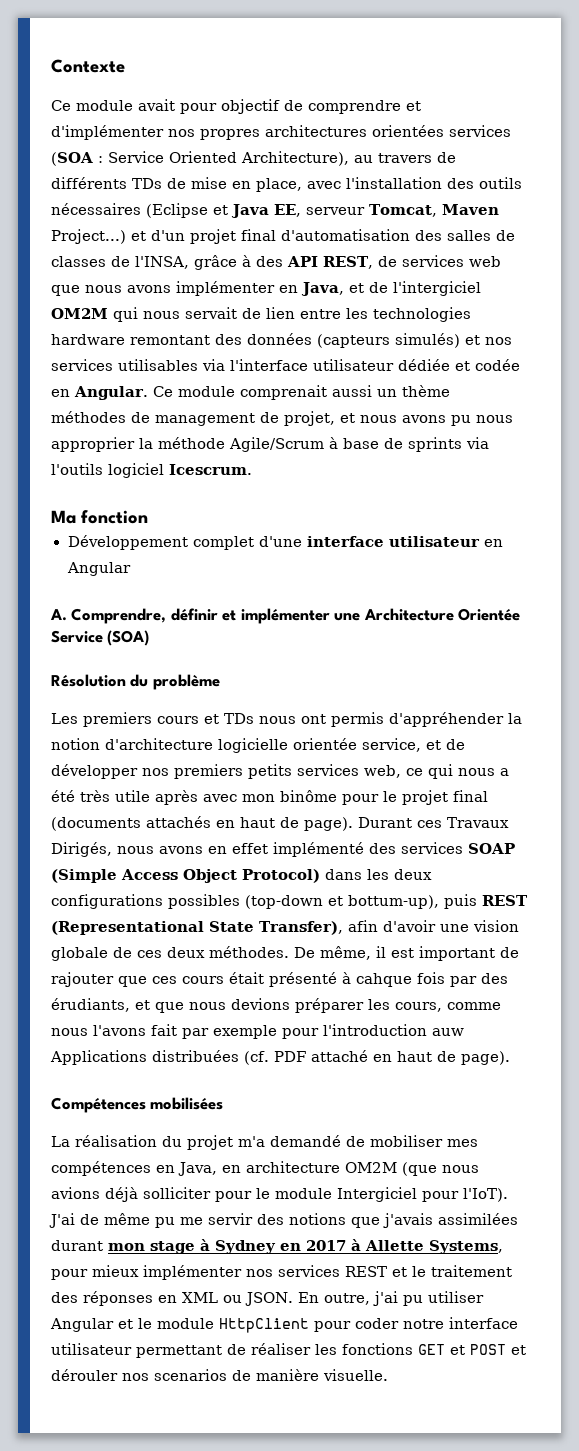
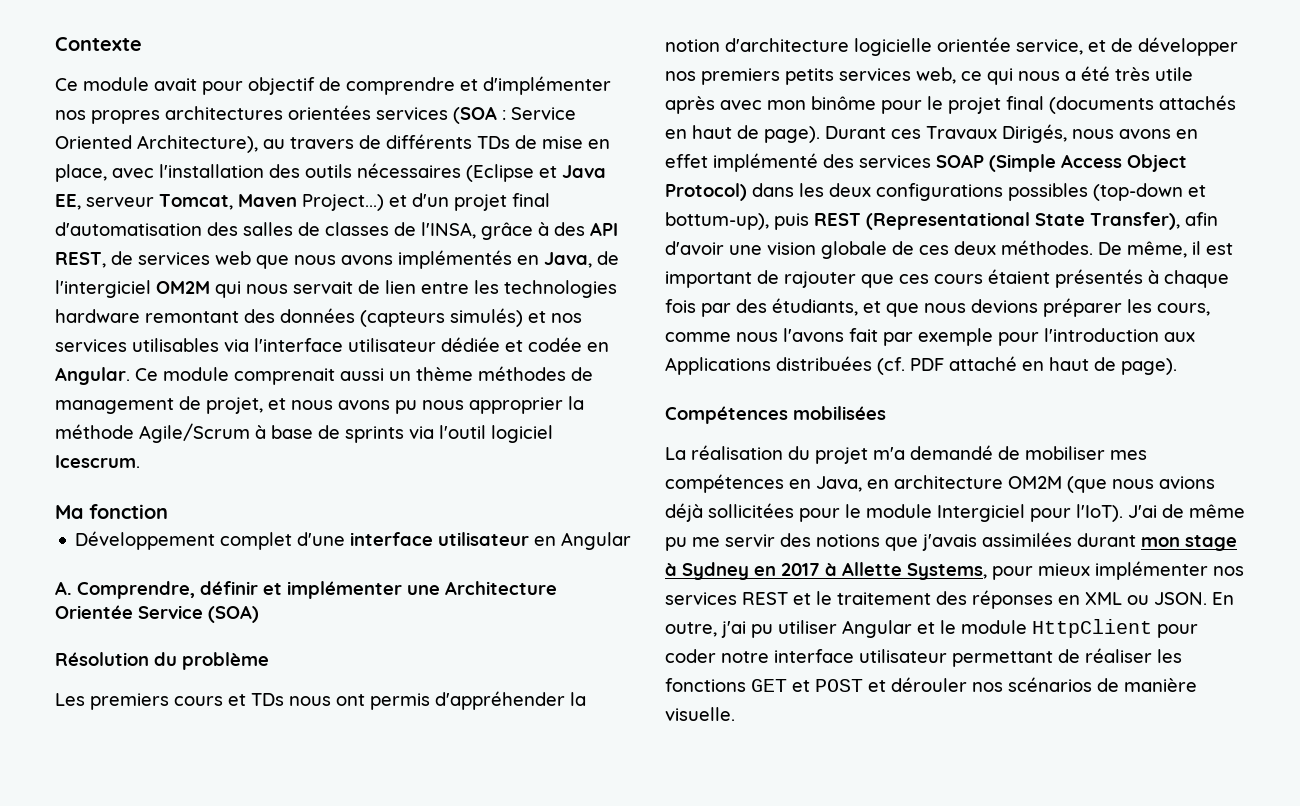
- Service Oriented Architecture), au travers de différents TDs de mise en place, avec l'installation des outils nécessaires (Eclipse et Java EE, serveur Tomcat, Maven Project...) et d'un projet final d'automatisation des salles de classes de l'INSA, grâce à des API REST, de services web que nous avons implémenter en Java, et de l'intergiciel OM2M qui nous servait de lien entre les technologies hardware remontant des données (capteurs simulés) et nos services utilisables via l'interface utilisateur dédiée et codée en Angular.
+ Service Oriented Architecture), au travers de différents TDs de mise en place, avec l'installation des outils nécessaires (Eclipse et Java EE, serveur Tomcat, Maven Project...) et d'un projet final d'automatisation des salles de classes de l'INSA, grâce à des API REST, de services web que nous avons implémentés en Java, de l'intergiciel OM2M qui nous servait de lien entre les technologies hardware remontant des données (capteurs simulés) et nos services utilisables via l'interface utilisateur dédiée et codée en Angular.
- Ce module comprenait aussi un thème méthodes de management de projet, et nous avons pu nous approprier la méthode Agile/Scrum à base de sprints via l'outils logiciel Icescrum.
+ Ce module comprenait aussi un thème méthodes de management de projet, et nous avons pu nous approprier la méthode Agile/Scrum à base de sprints via l'outil logiciel Icescrum.
- De même, il est important de rajouter que ces cours était présenté à cahque fois par des érudiants, et que nous devions préparer les cours, comme nous l'avons fait par exemple pour l'introduction auw Applications distribuées (cf. PDF attaché en haut de page).
+ De même, il est important de rajouter que ces cours étaient présentés à chaque fois par des étudiants, et que nous devions préparer les cours, comme nous l'avons fait par exemple pour l'introduction aux Applications distribuées (cf. PDF attaché en haut de page).
- La réalisation du projet m'a demandé de mobiliser mes compétences en Java, en architecture OM2M (que nous avions déjà solliciter pour le module Intergiciel pour l'IoT).
+ La réalisation du projet m'a demandé de mobiliser mes compétences en Java, en architecture OM2M (que nous avions déjà sollicitées pour le module Intergiciel pour l'IoT).
- En outre, j'ai pu utiliser Angular et le module HttpClient pour coder notre interface utilisateur permettant de réaliser les fonctions GET et POST et dérouler nos scenarios de manière visuelle.
+ En outre, j'ai pu utiliser Angular et le module HttpClient pour coder notre interface utilisateur permettant de réaliser les fonctions GET et POST et dérouler nos scénarios de manière visuelle.

